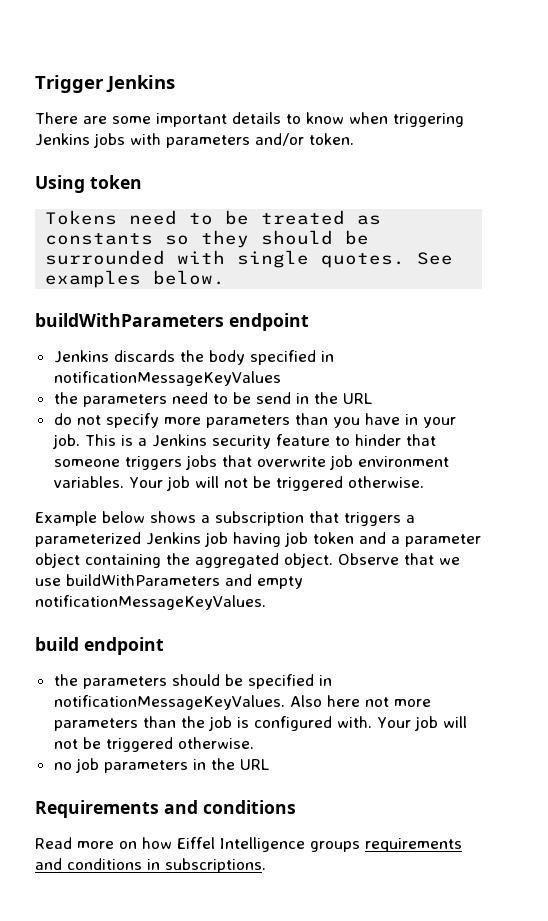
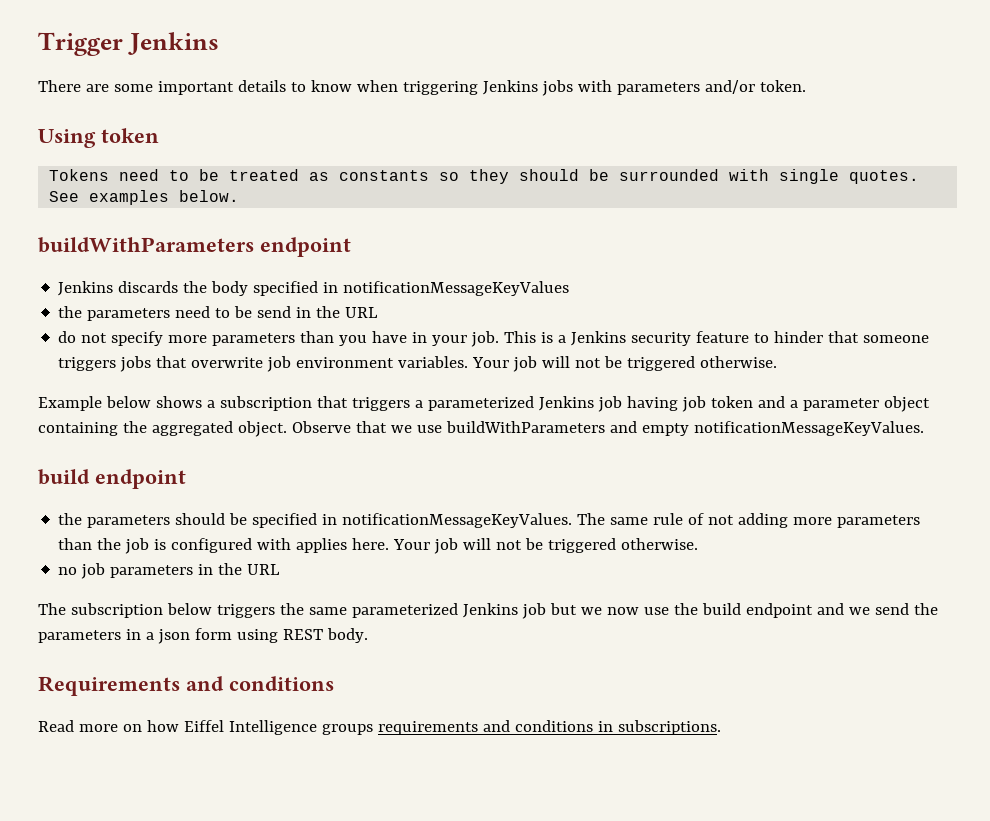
- Also here not more parameters than the job is configured with.
+ The same rule of not adding more parameters than the job is configured with applies here.
+ The subscription below triggers the same parameterized Jenkins job but we now use the build endpoint and we send the parameters in a json form using REST body.

